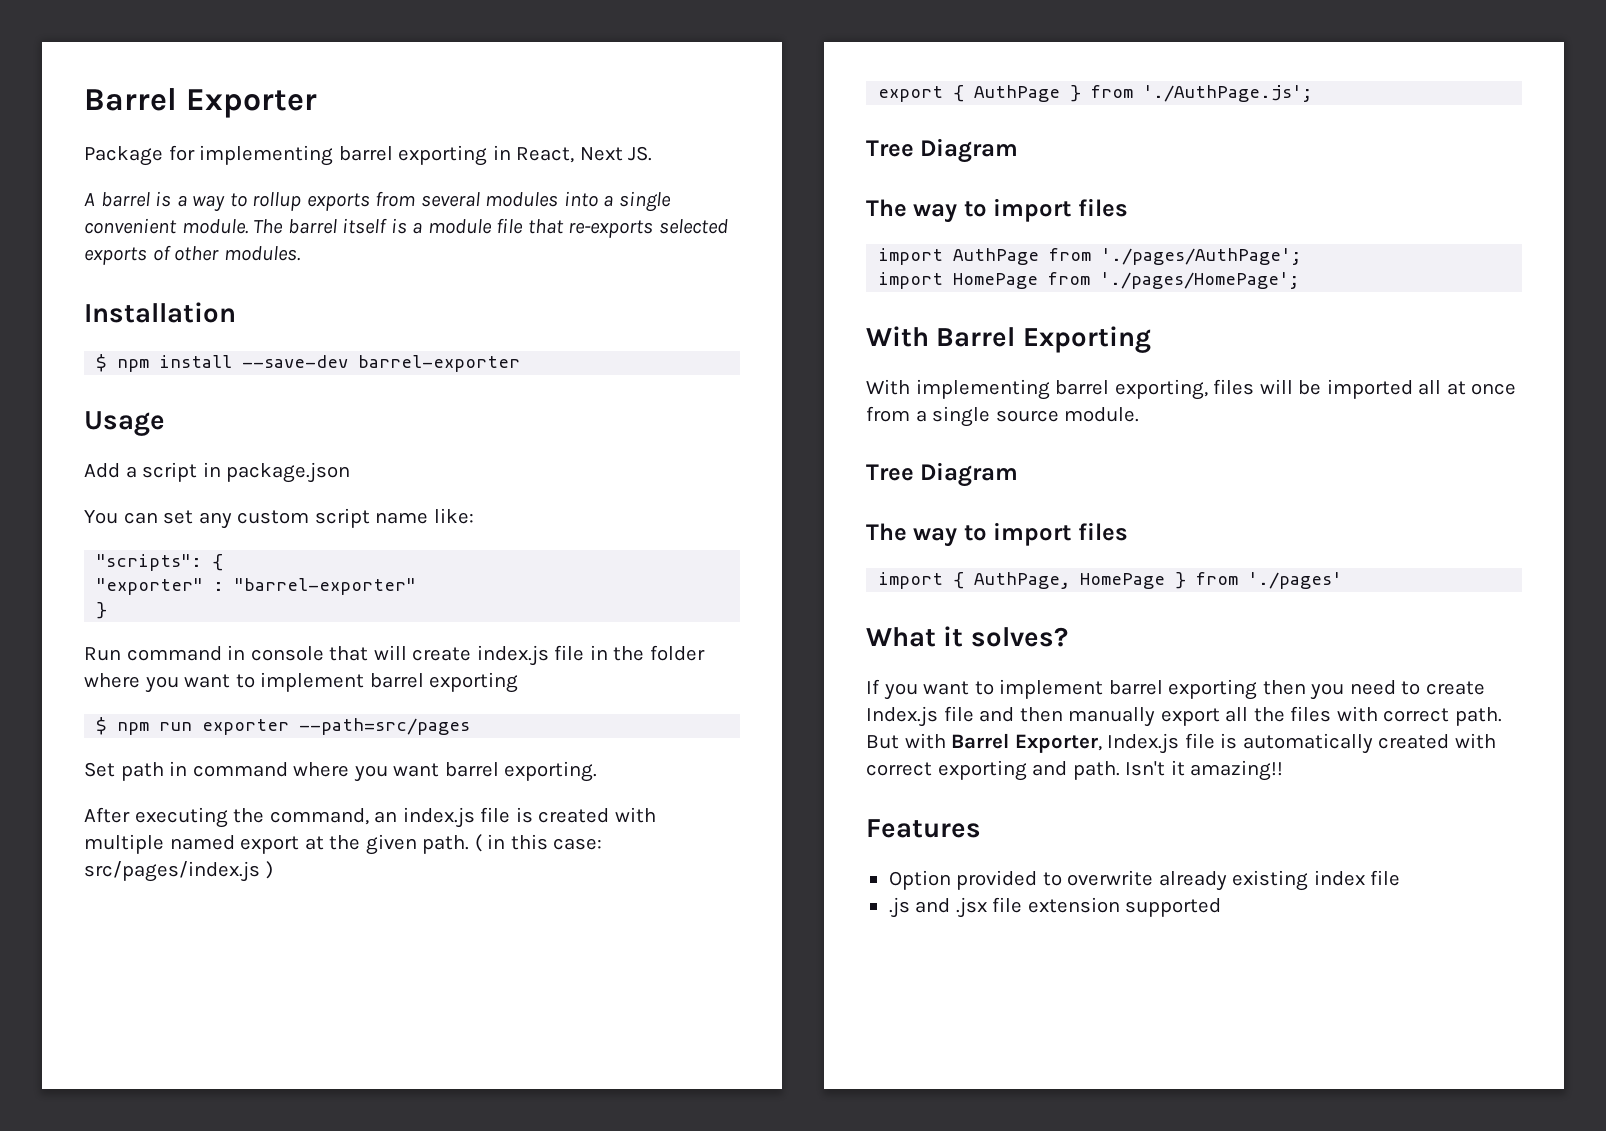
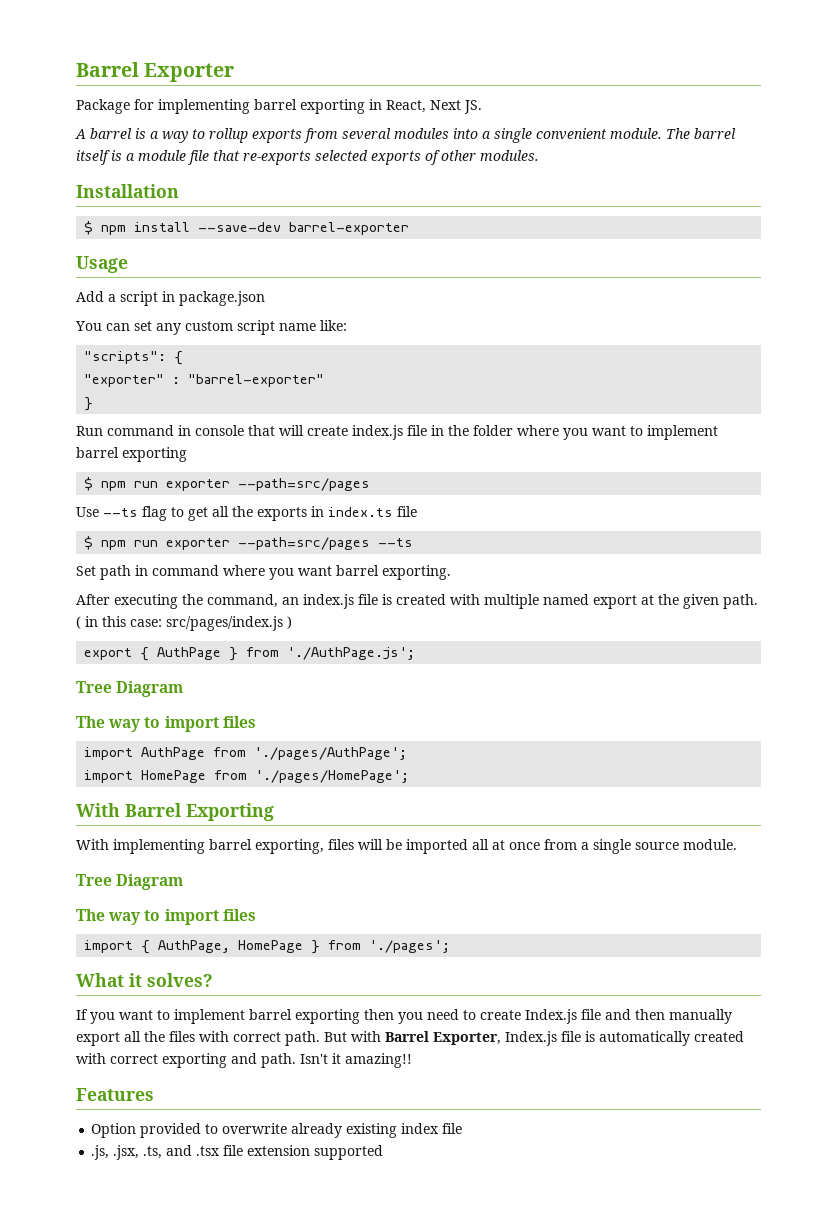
+ Use --ts flag to get all the exports in index.ts file
+ $ npm run exporter --path=src/pages --ts
- import { AuthPage, HomePage } from './pages'
+ import { AuthPage, HomePage } from './pages';
- .js and .jsx file extension supported
+ .js, .jsx, .ts, and .tsx file extension supported

